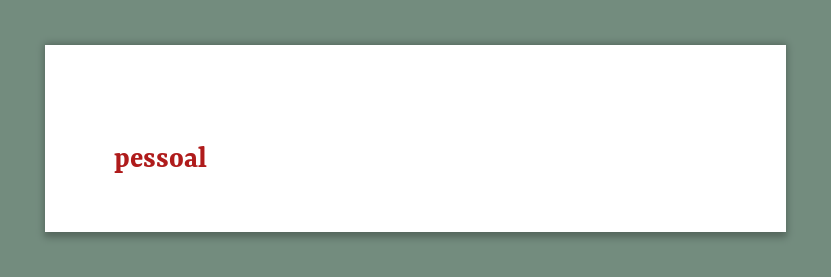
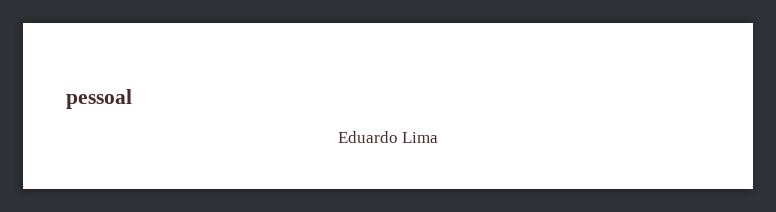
+ Eduardo Lima

